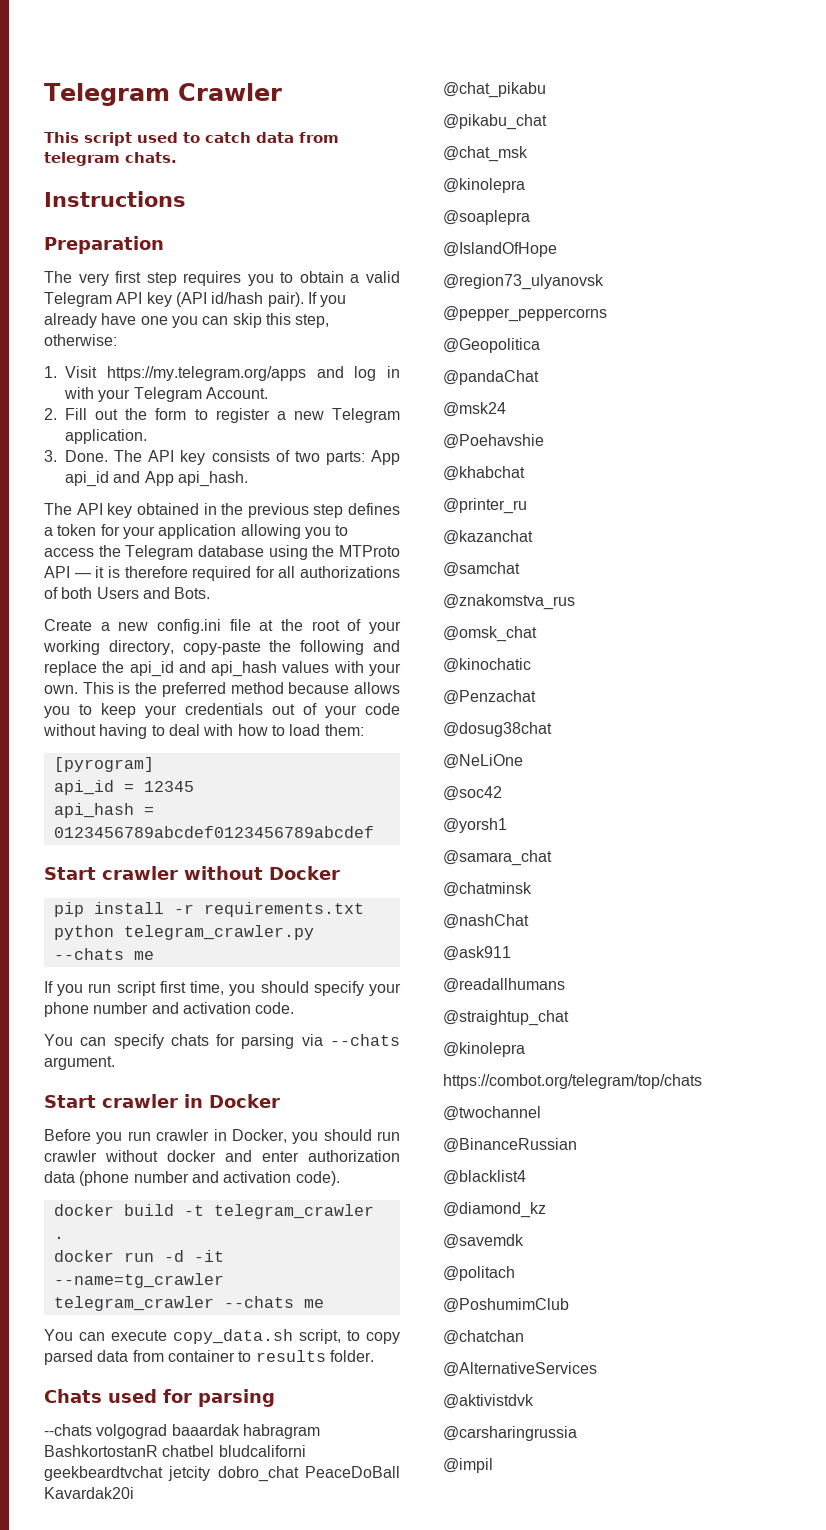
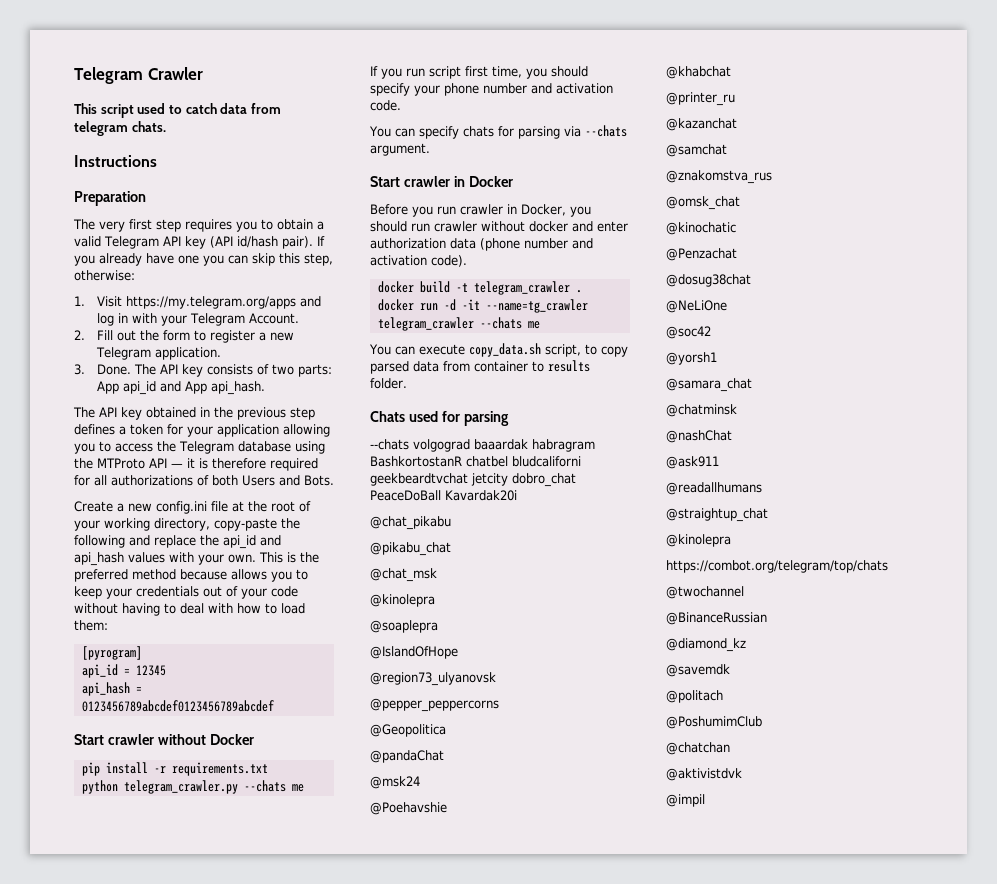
- @blacklist4
- @AlternativeServices
- @carsharingrussia

